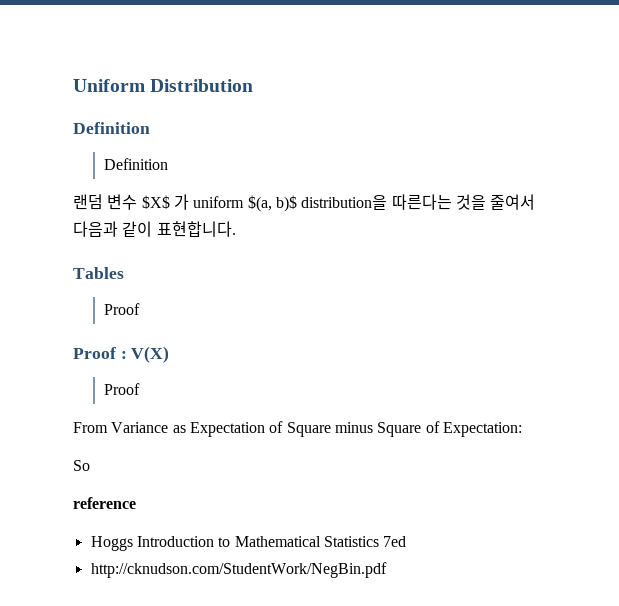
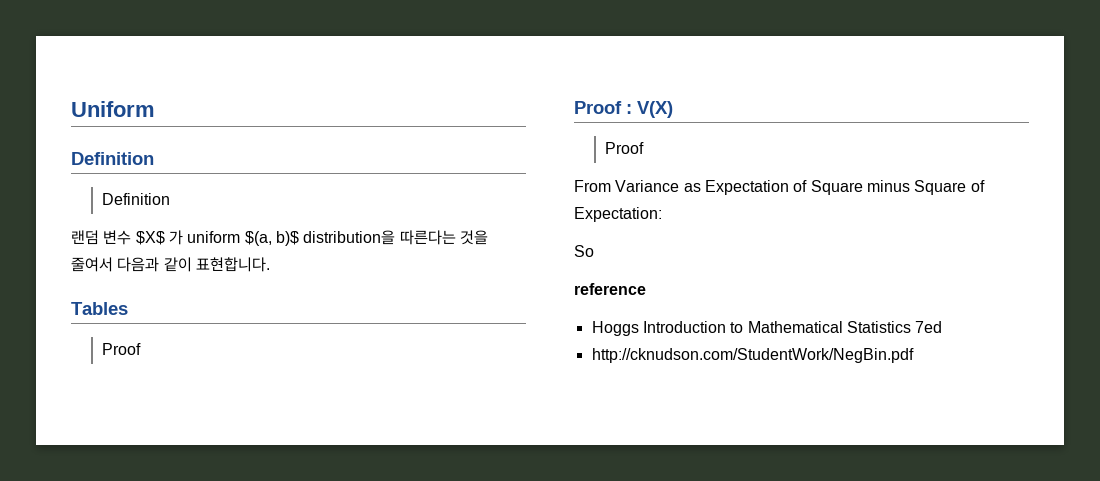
- Uniform Distribution
+ Uniform

